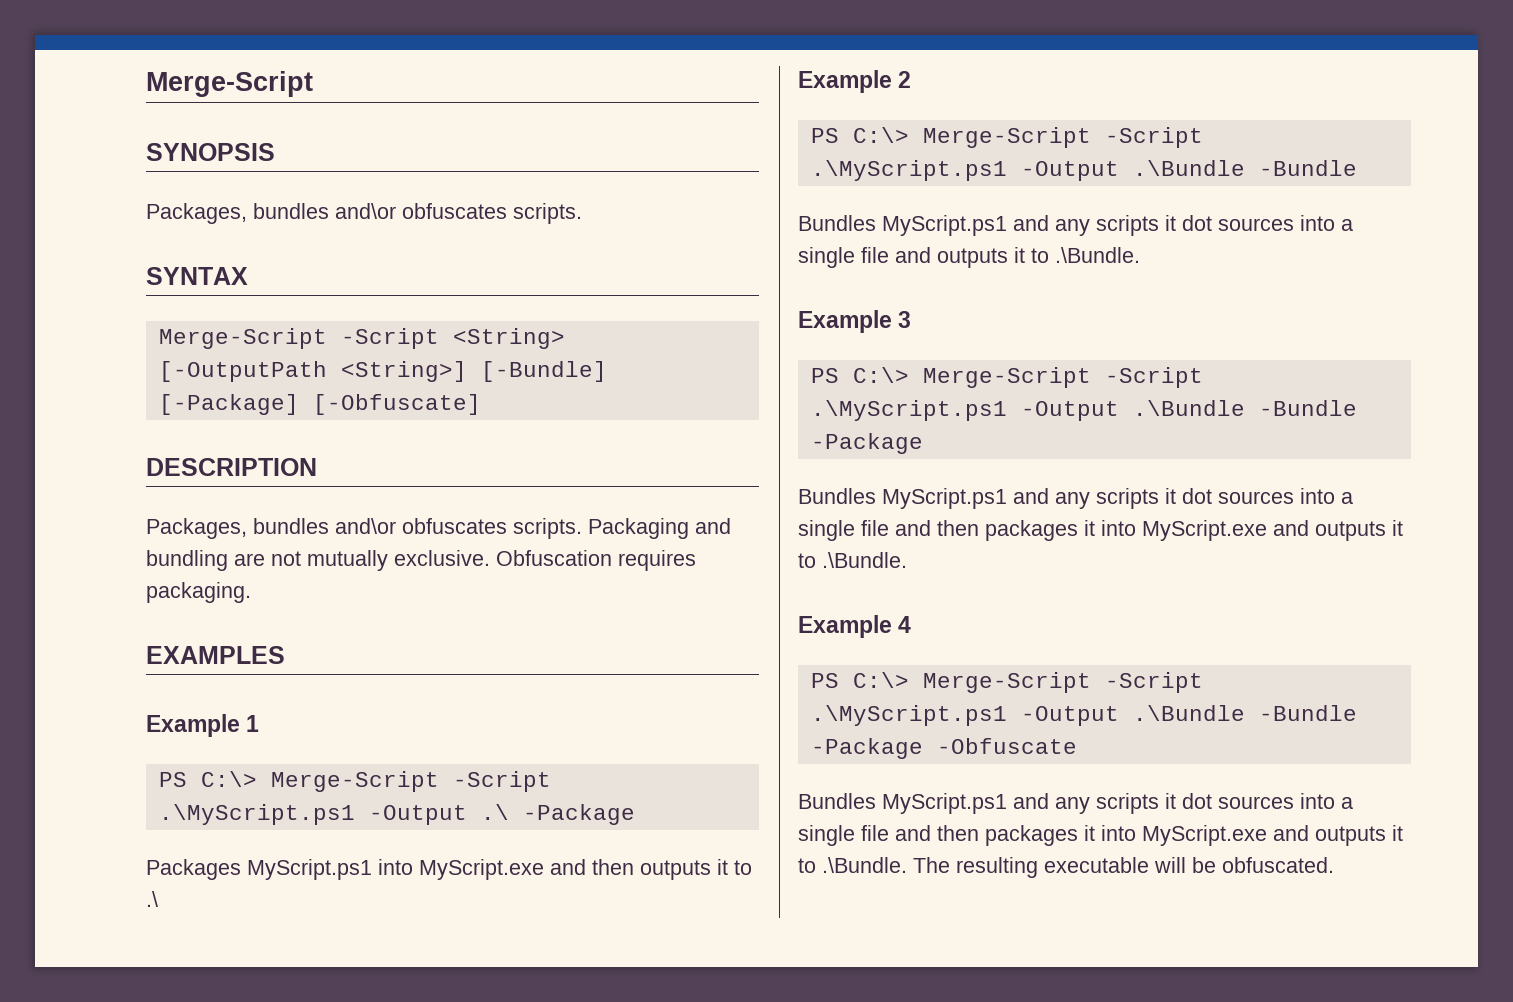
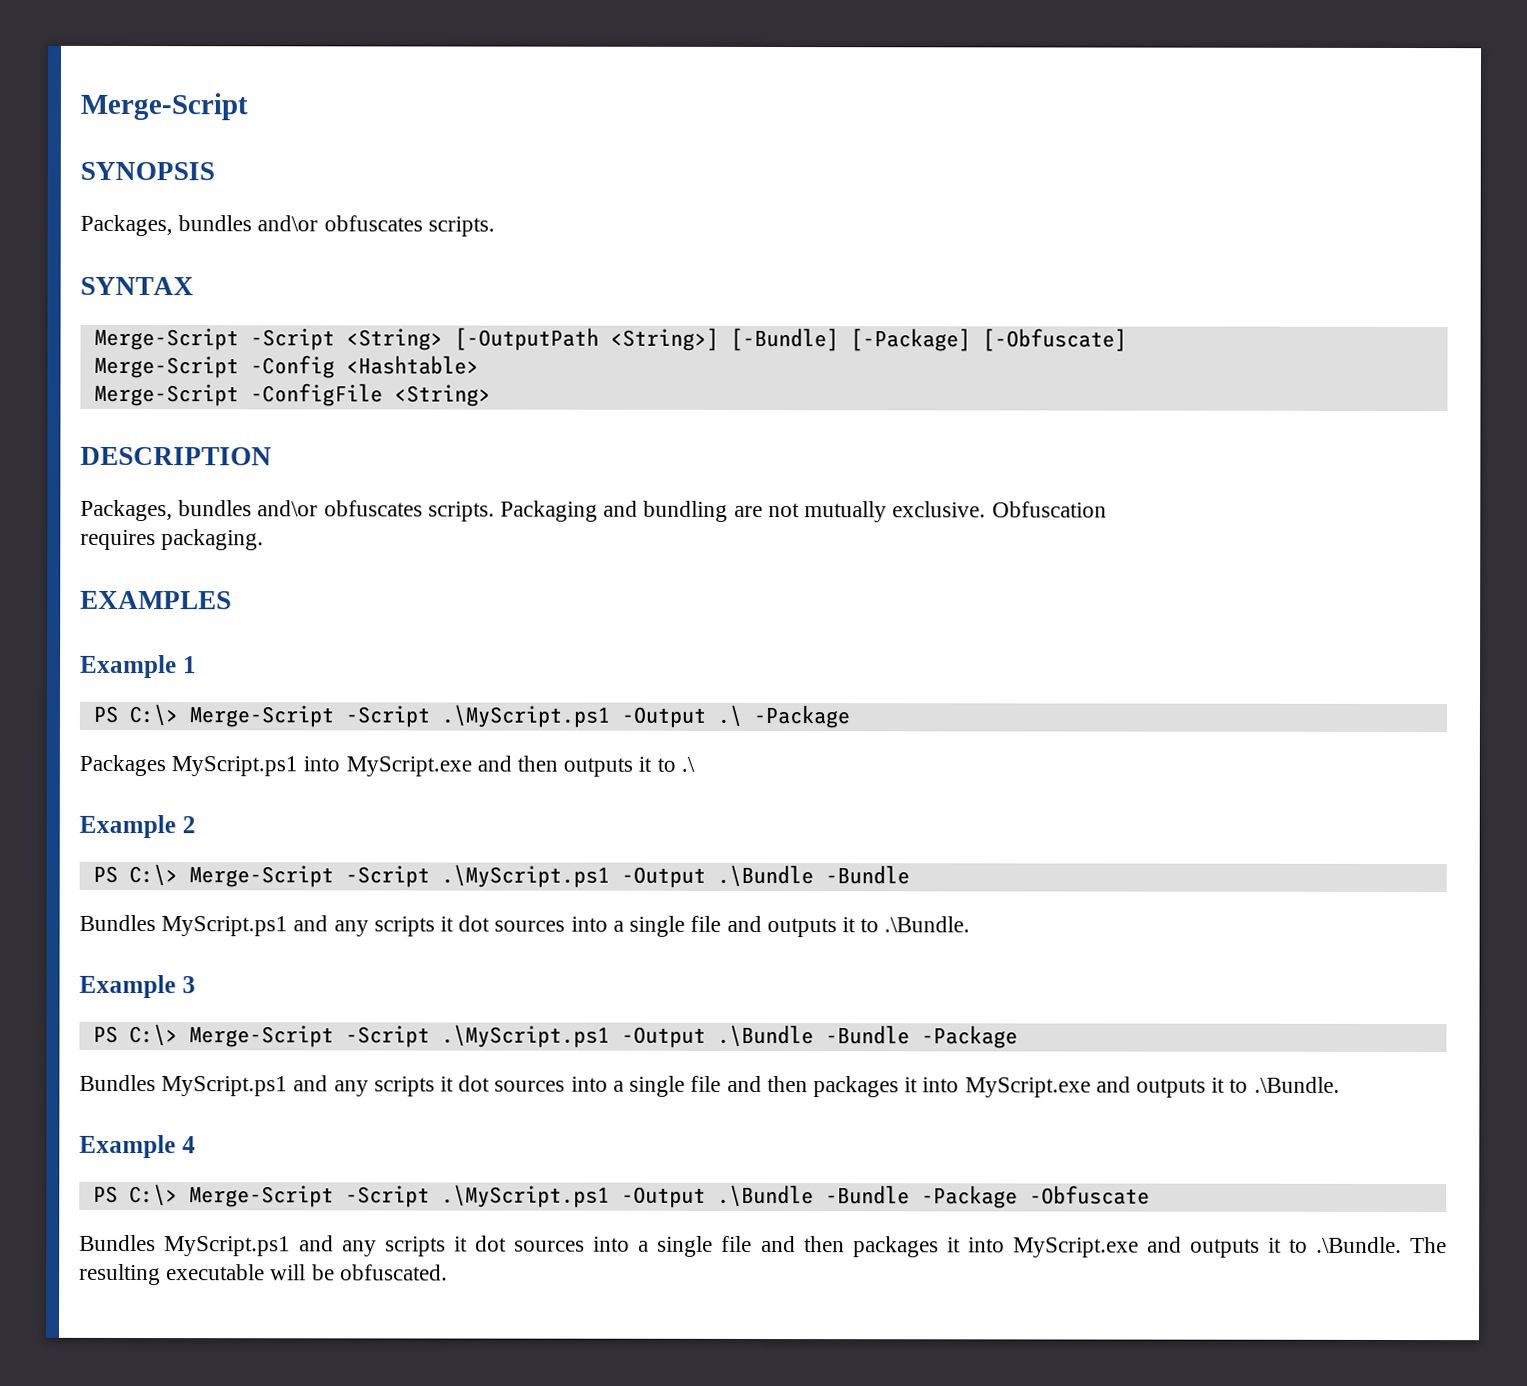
+ Merge-Script -Config <Hashtable>
+ Merge-Script -ConfigFile <String>
- Obfuscation requires packaging.
+ Obfuscation
+ requires packaging.

